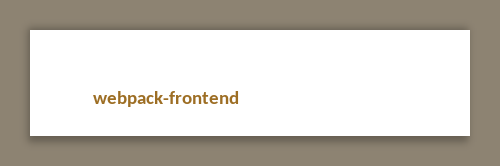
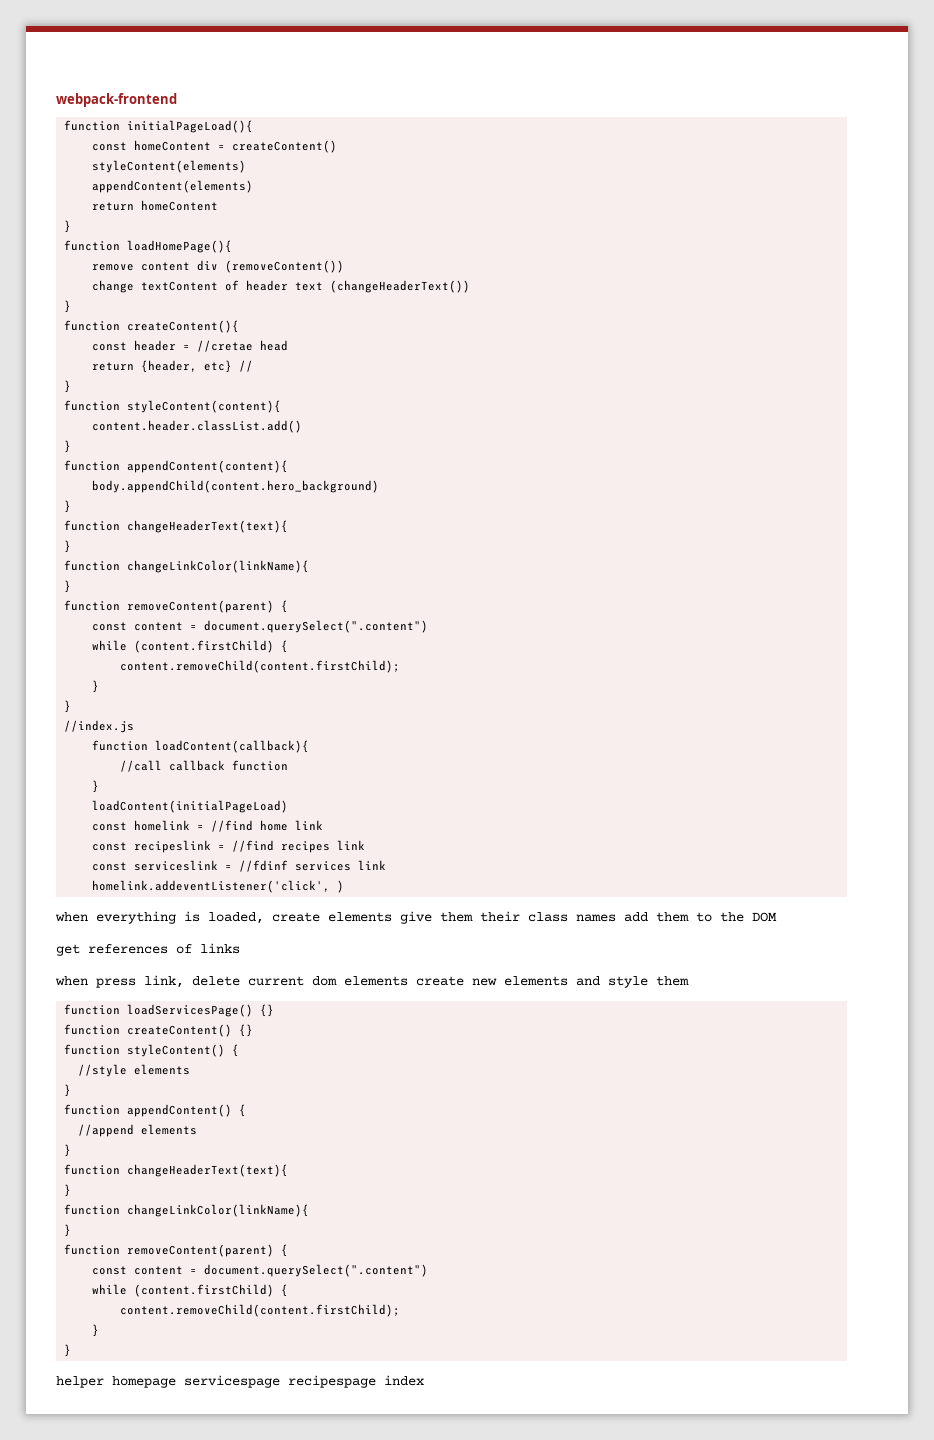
+ function initialPageLoad(){
+ const homeContent = createContent()
+ styleContent(elements)
+ appendContent(elements)
+ return homeContent
+ }
+ function loadHomePage(){
+ remove content div (removeContent())
+ change textContent of header text (changeHeaderText())
+ }
+ function createContent(){
+ const header = //cretae head
+ return {header, etc} //
+ }
+ function styleContent(content){
+ content.header.classList.add()
+ }
+ function appendContent(content){
+ body.appendChild(content.hero_background)
+ }
+ function changeHeaderText(text){
+ }
+ function changeLinkColor(linkName){
+ }
+ function removeContent(parent) {
+ const content = document.querySelect(".content")
+ while (content.firstChild) {
+ content.removeChild(content.firstChild);
+ }
+ }
+ //index.js
+ function loadContent(callback){
+ //call callback function
+ }
+ loadContent(initialPageLoad)
+ const homelink = //find home link
+ const recipeslink = //find recipes link
+ const serviceslink = //fdinf services link
+ homelink.addeventListener('click', )
+ when everything is loaded, create elements give them their class names add them to the DOM
+ get references of links
+ when press link, delete current dom elements create new elements and style them
+ function loadServicesPage() {}
+ function createContent() {}
+ function styleContent() {
+ //style elements
+ }
+ function appendContent() {
+ //append elements
+ }
+ function changeHeaderText(text){
+ }
+ function changeLinkColor(linkName){
+ }
+ function removeContent(parent) {
+ const content = document.querySelect(".content")
+ while (content.firstChild) {
+ content.removeChild(content.firstChild);
+ }
+ }
+ helper homepage servicespage recipespage index

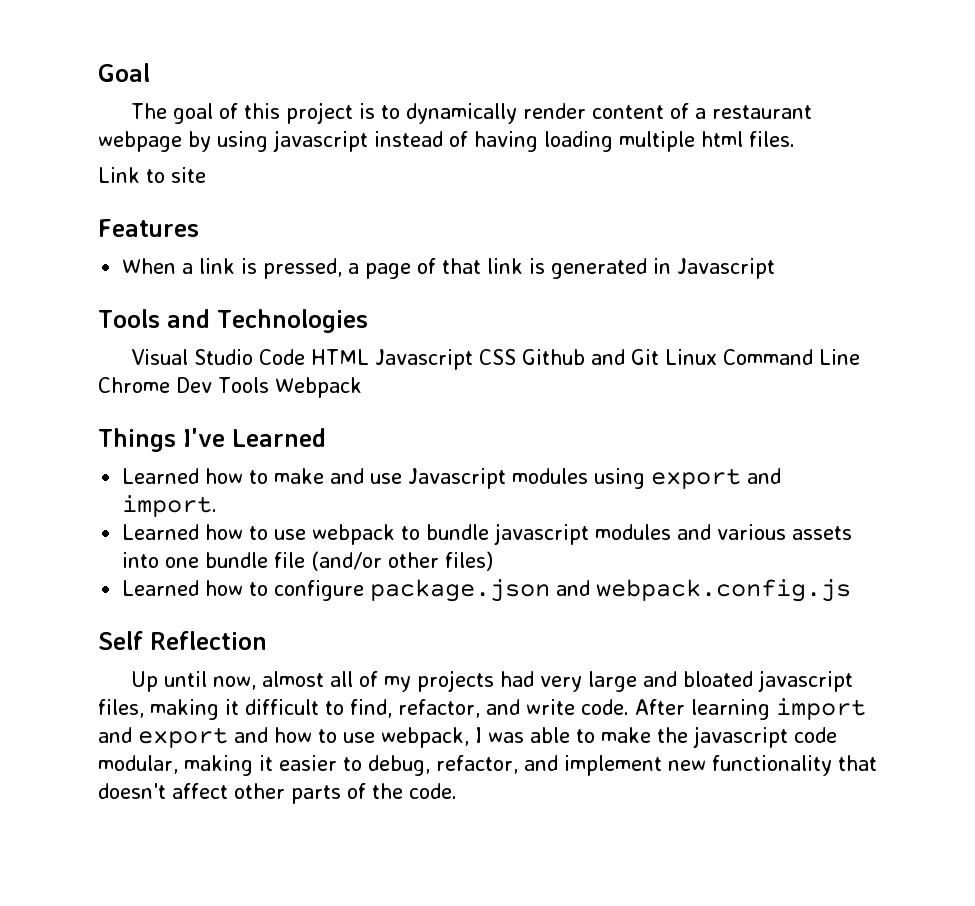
- webpack-frontend
- function initialPageLoad(){
- const homeContent = createContent()
- styleContent(elements)
- appendContent(elements)
- return homeContent
- }
- function loadHomePage(){
- remove content div (removeContent())
- change textContent of header text (changeHeaderText())
- }
- function createContent(){
- const header = //cretae head
- return {header, etc} //
- }
- function styleContent(content){
- content.header.classList.add()
- }
- function appendContent(content){
- body.appendChild(content.hero_background)
- }
- function changeHeaderText(text){
- }
- function changeLinkColor(linkName){
- }
- function removeContent(parent) {
- const content = document.querySelect(".content")
- while (content.firstChild) {
- content.removeChild(content.firstChild);
- }
- }
- //index.js
- function loadContent(callback){
- //call callback function
- }
- loadContent(initialPageLoad)
- const homelink = //find home link
- const recipeslink = //find recipes link
- const serviceslink = //fdinf services link
- homelink.addeventListener('click', )
- when everything is loaded, create elements give them their class names add them to the DOM
- get references of links
- when press link, delete current dom elements create new elements and style them
- function loadServicesPage() {}
- function createContent() {}
- function styleContent() {
- //style elements
- }
- function appendContent() {
- //append elements
- }
- function changeHeaderText(text){
- }
- function changeLinkColor(linkName){
- }
- function removeContent(parent) {
- const content = document.querySelect(".content")
- while (content.firstChild) {
- content.removeChild(content.firstChild);
- }
- }
- helper homepage servicespage recipespage index
+ Goal
+ The goal of this project is to dynamically render content of a restaurant webpage by using javascript instead of having loading multiple html files.
+ Link to site
+ Features
+ When a link is pressed, a page of that link is generated in Javascript
+ Tools and Technologies
+ Visual Studio Code HTML Javascript CSS Github and Git Linux Command Line Chrome Dev Tools Webpack
+ Things I've Learned
+ Learned how to make and use Javascript modules using export and import.
+ Learned how to use webpack to bundle javascript modules and various assets into one bundle file (and/or other files)
+ Learned how to configure package.json and webpack.config.js
+ Self Reflection
+ Up until now, almost all of my projects had very large and bloated javascript files, making it difficult to find, refactor, and write code. After learning import and export and how to use webpack, I was able to make the javascript code modular, making it easier to debug, refactor, and implement new functionality that doesn't affect other parts of the code.

